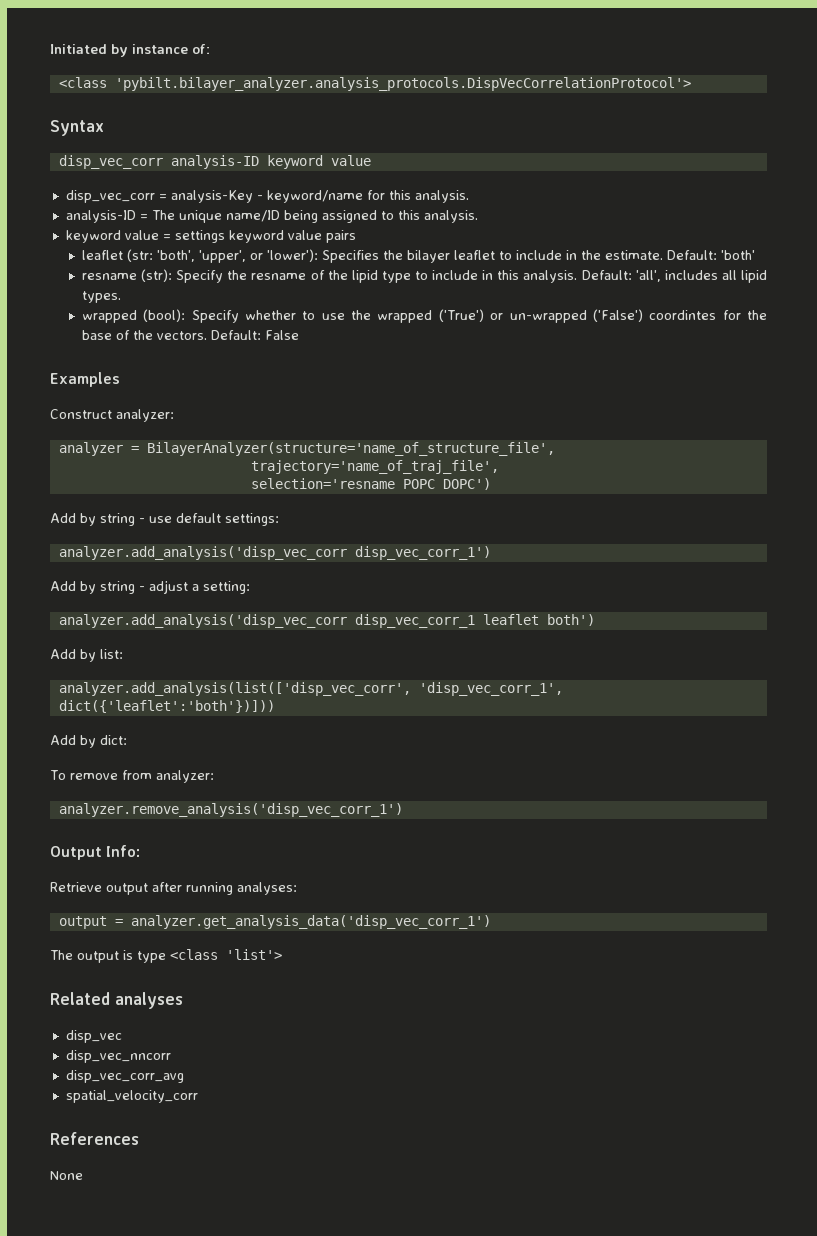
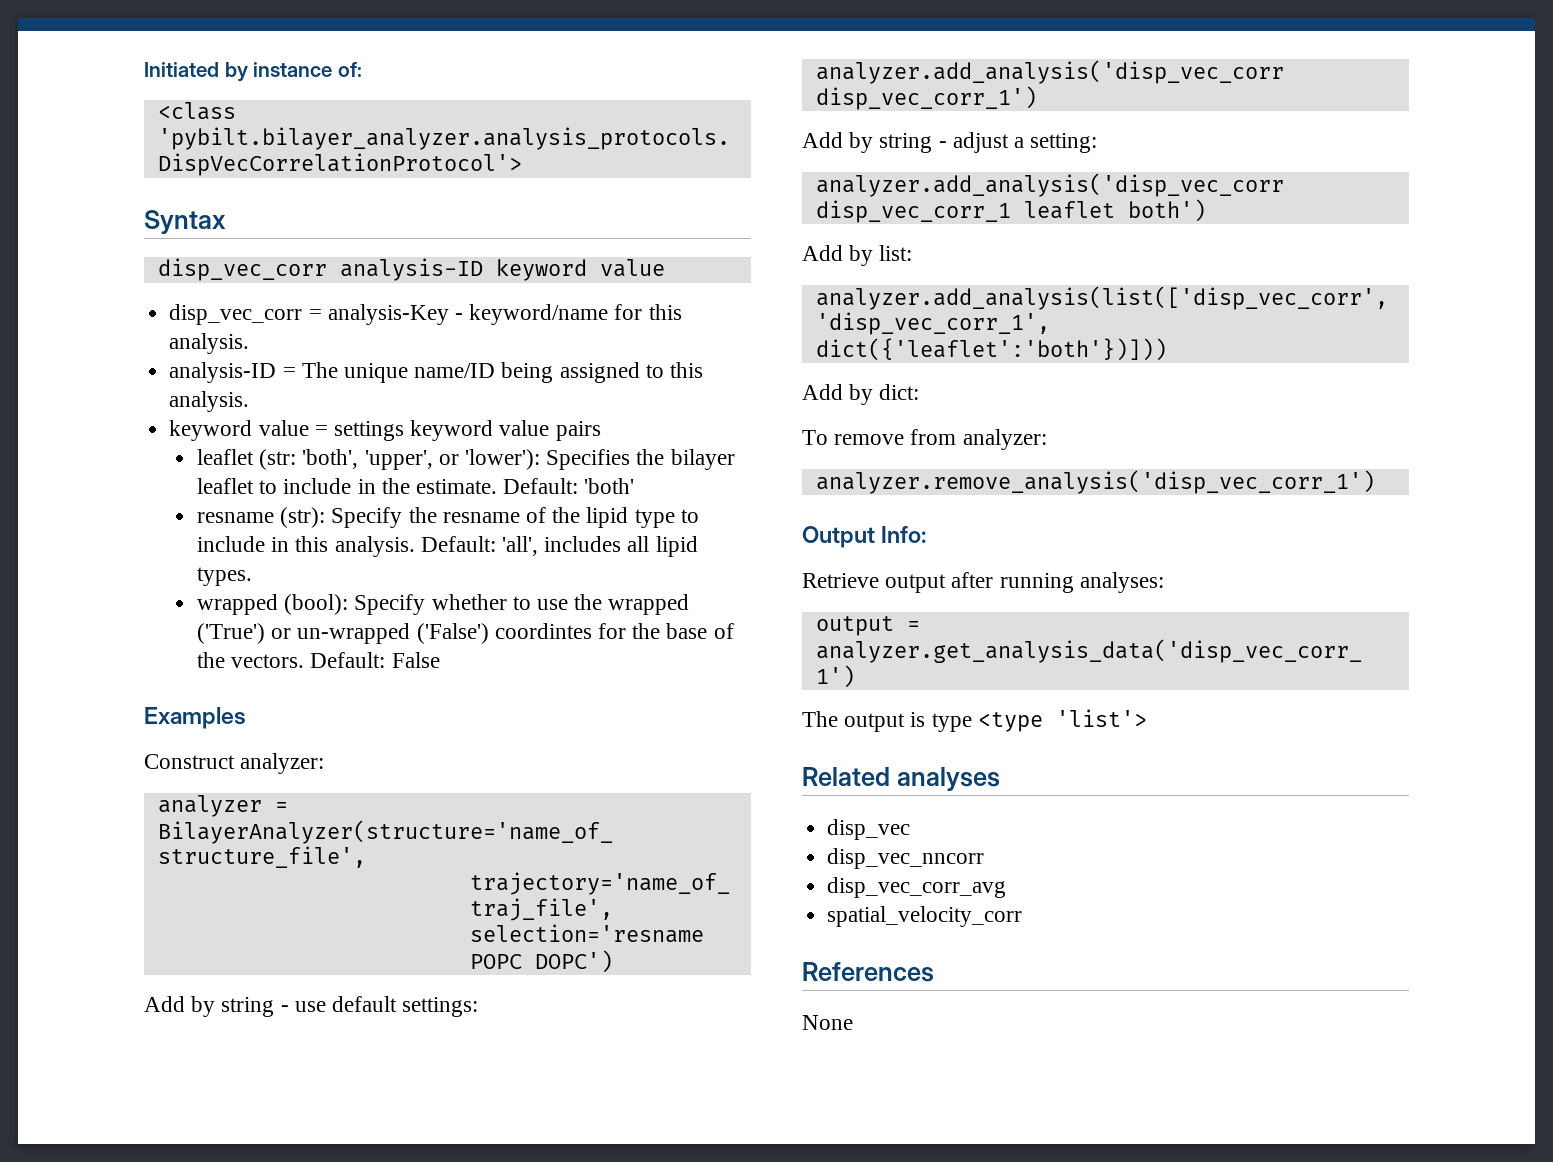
- The output is type <class 'list'>
+ The output is type <type 'list'>

